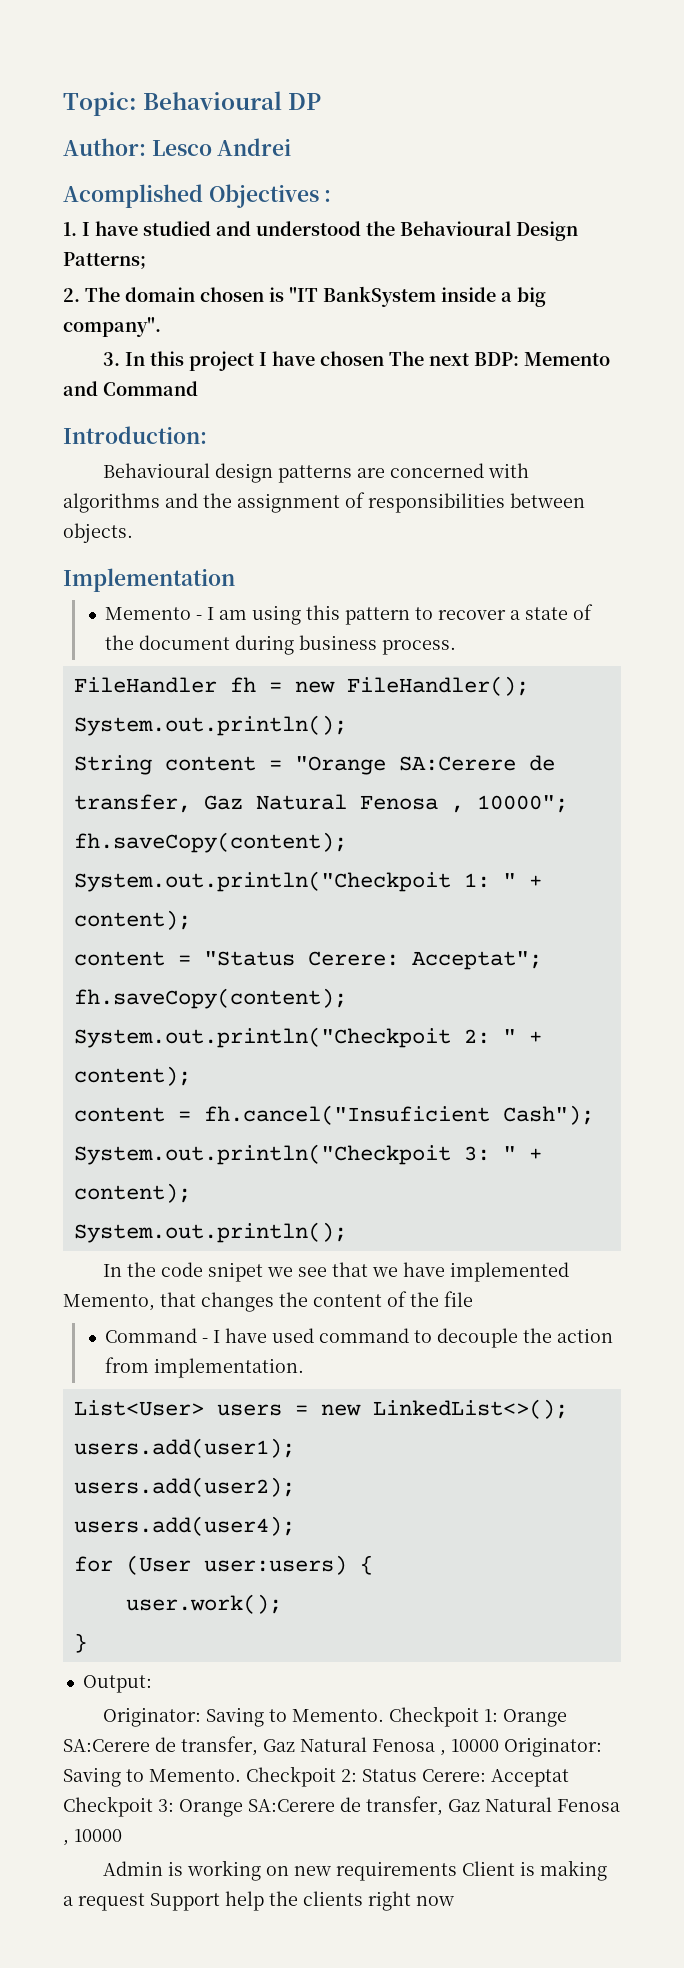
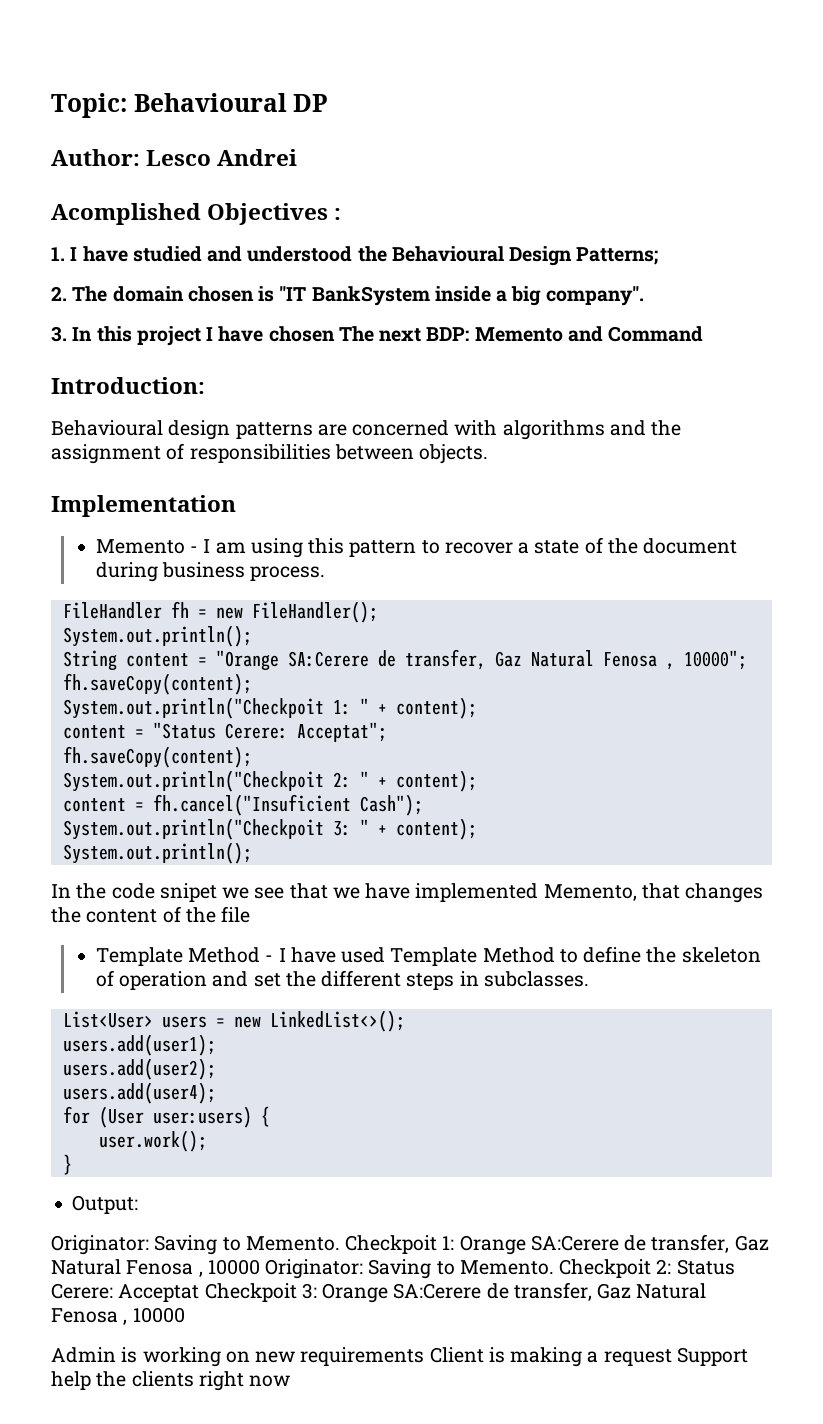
- Command - I have used command to decouple the action from implementation.
+ Template Method - I have used Template Method to define the skeleton of operation and set the different steps in subclasses.

